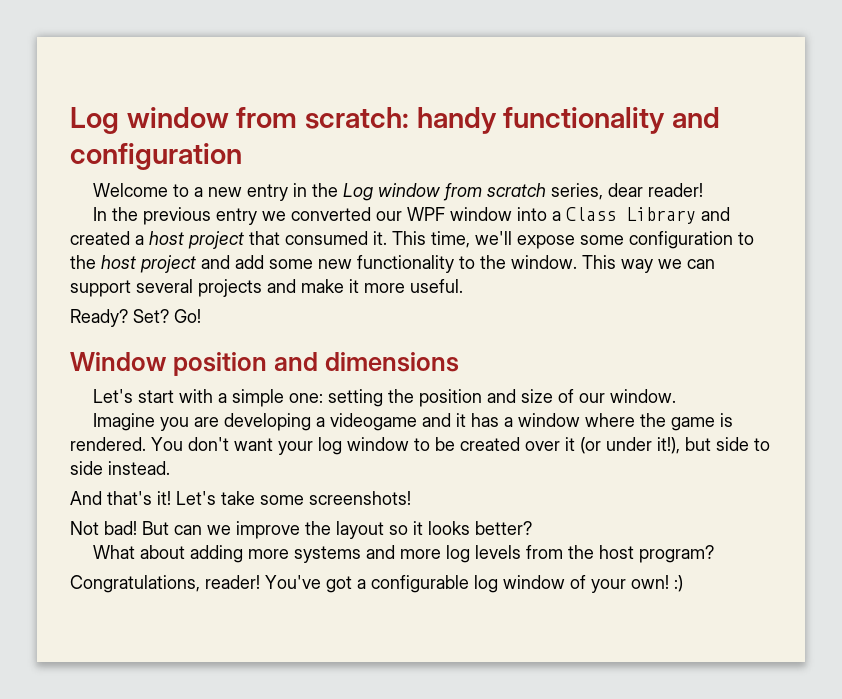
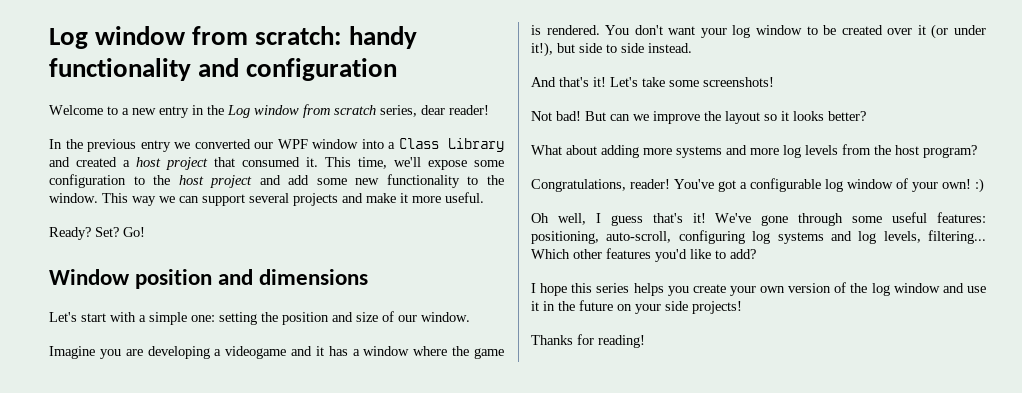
+ Oh well, I guess that's it! We've gone through some useful features: positioning, auto-scroll, configuring log systems and log levels, filtering... Which other features you'd like to add?
+ I hope this series helps you create your own version of the log window and use it in the future on your side projects!
+ Thanks for reading!

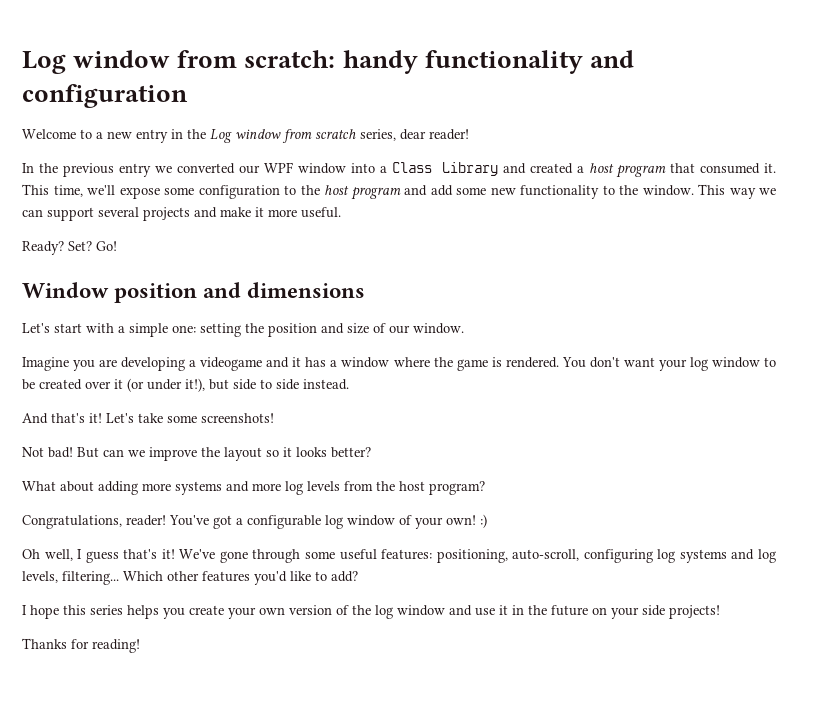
- In the previous entry we converted our WPF window into a Class Library and created a host project that consumed it.
+ In the previous entry we converted our WPF window into a Class Library and created a host program that consumed it.
- This time, we'll expose some configuration to the host project and add some new functionality to the window.
+ This time, we'll expose some configuration to the host program and add some new functionality to the window.

